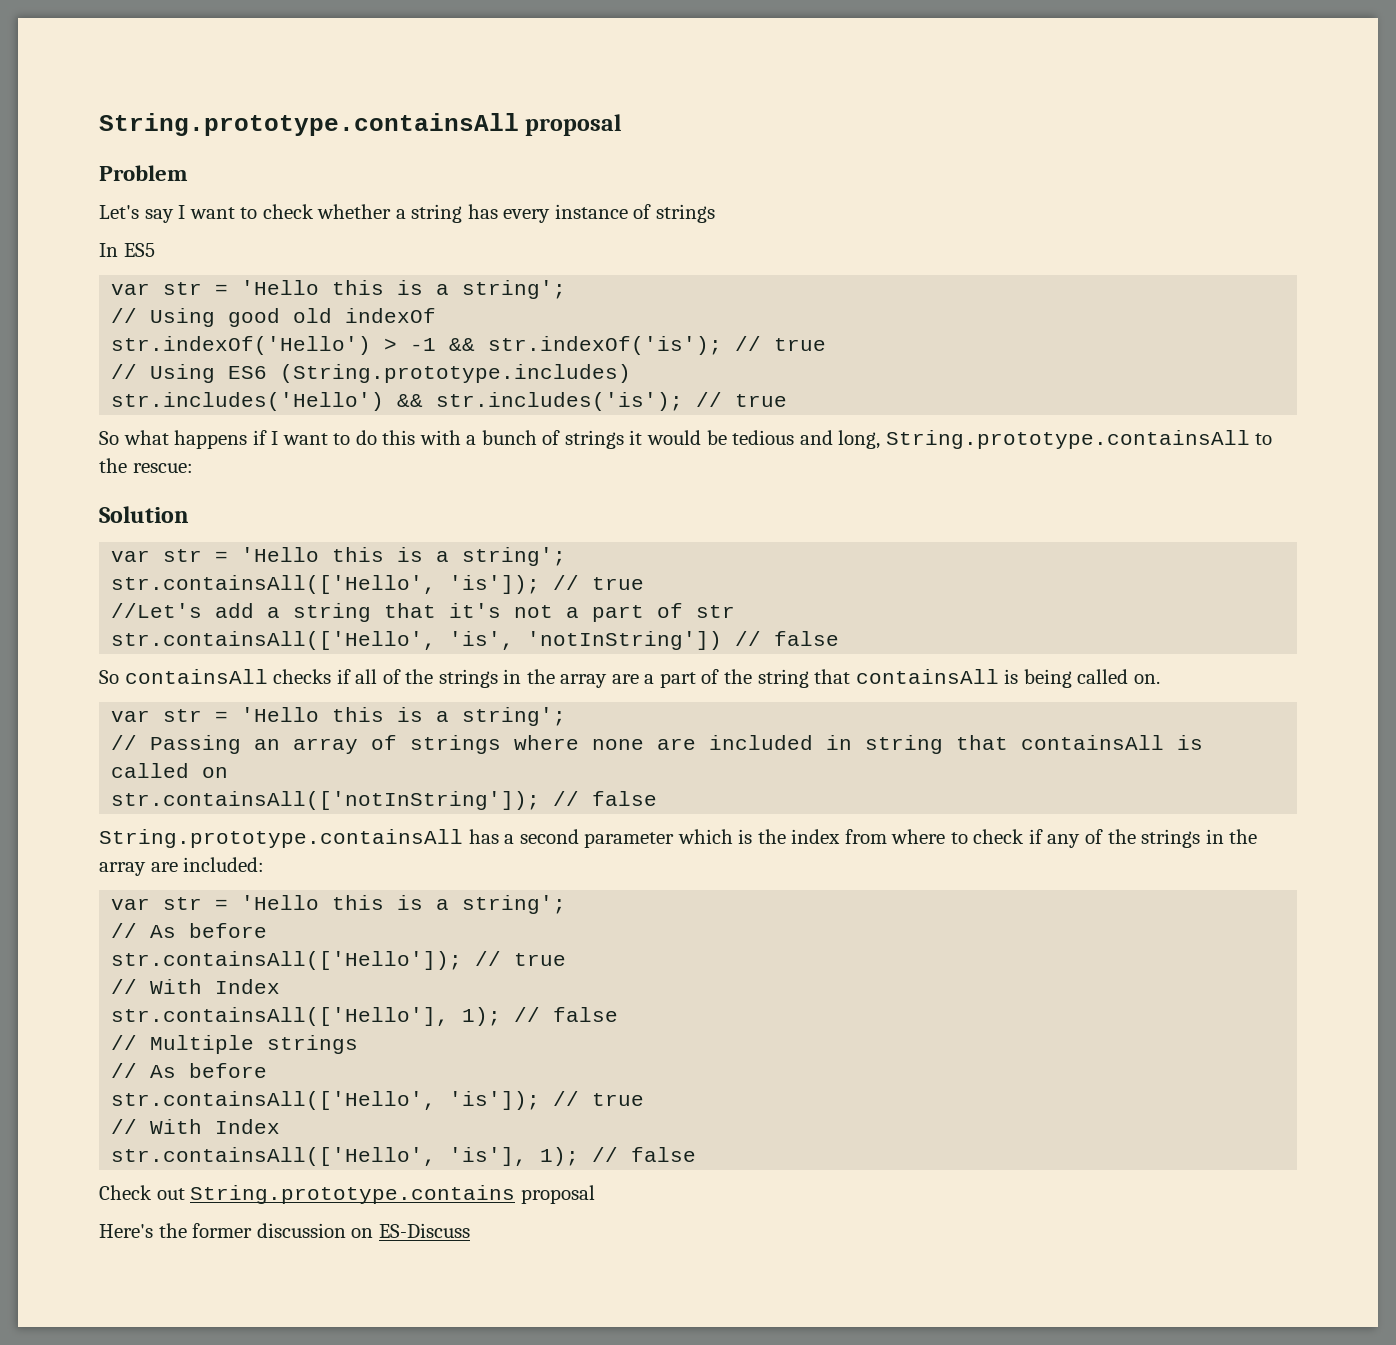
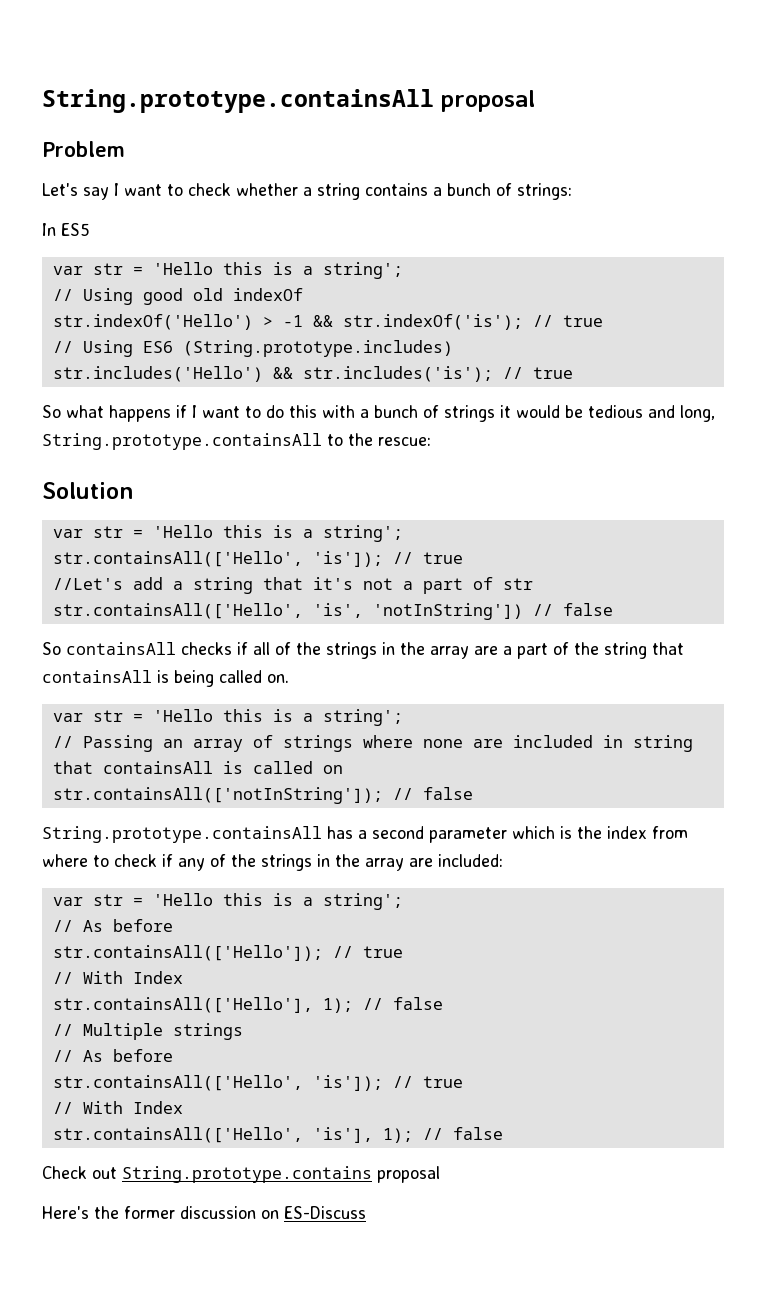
- Let's say I want to check whether a string has every instance of strings
+ Let's say I want to check whether a string contains a bunch of strings:

